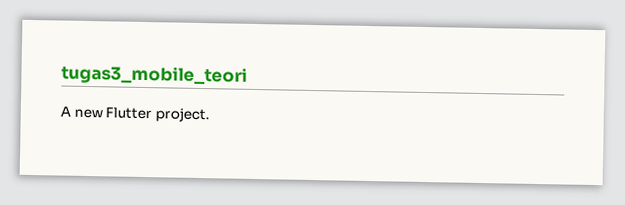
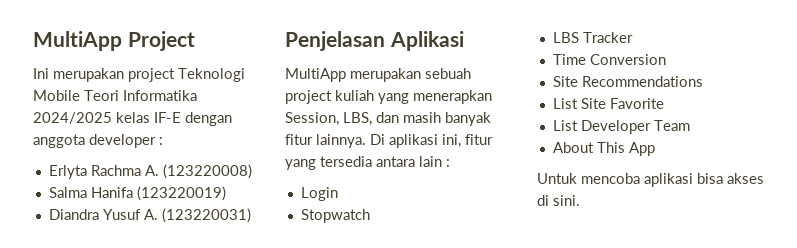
- tugas3_mobile_teori
- A new Flutter project.
+ MultiApp Project
+ Ini merupakan project Teknologi Mobile Teori Informatika 2024/2025 kelas IF-E dengan anggota developer :
+ Erlyta Rachma A. (123220008)
+ Salma Hanifa (123220019)
+ Diandra Yusuf A. (123220031)
+ Penjelasan Aplikasi
+ MultiApp merupakan sebuah project kuliah yang menerapkan Session, LBS, dan masih banyak fitur lainnya. Di aplikasi ini, fitur yang tersedia antara lain :
+ Login
+ Stopwatch
+ LBS Tracker
+ Time Conversion
+ Site Recommendations
+ List Site Favorite
+ List Developer Team
+ About This App
+ Untuk mencoba aplikasi bisa akses di sini.

